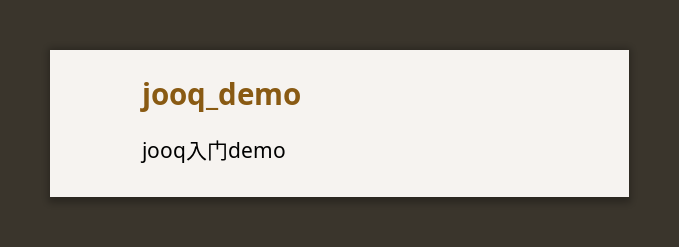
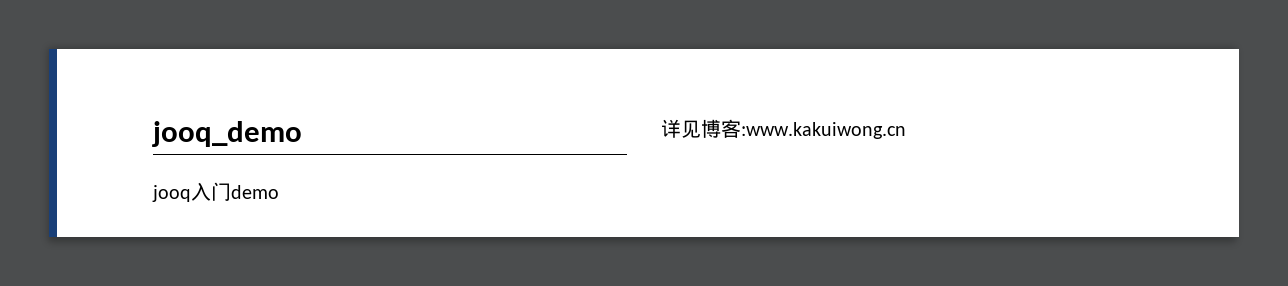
+ 详见博客:www.kakuiwong.cn

